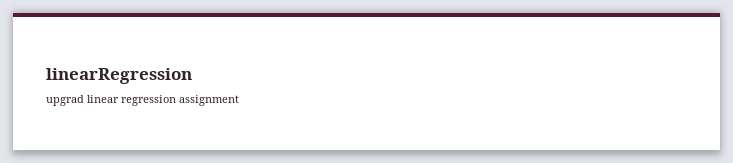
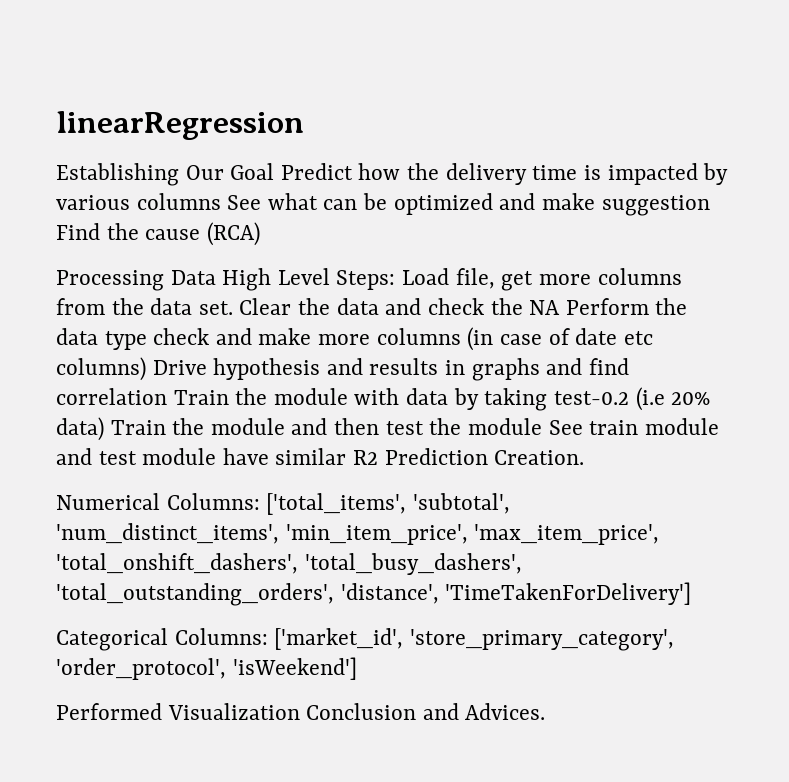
- upgrad linear regression assignment
+ Establishing Our Goal Predict how the delivery time is impacted by various columns See what can be optimized and make suggestion Find the cause (RCA)
+ Processing Data High Level Steps: Load file, get more columns from the data set. Clear the data and check the NA Perform the data type check and make more columns (in case of date etc columns) Drive hypothesis and results in graphs and find correlation Train the module with data by taking test-0.2 (i.e 20% data) Train the module and then test the module See train module and test module have similar R2 Prediction Creation.
+ Numerical Columns: ['total_items', 'subtotal', 'num_distinct_items', 'min_item_price', 'max_item_price', 'total_onshift_dashers', 'total_busy_dashers', 'total_outstanding_orders', 'distance', 'TimeTakenForDelivery']
+ Categorical Columns: ['market_id', 'store_primary_category', 'order_protocol', 'isWeekend']
+ Performed Visualization Conclusion and Advices.

